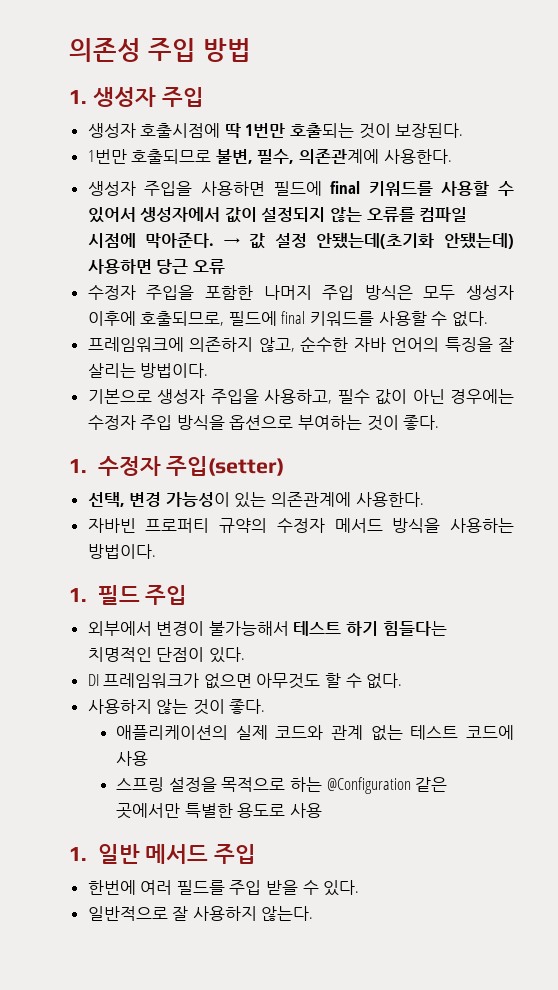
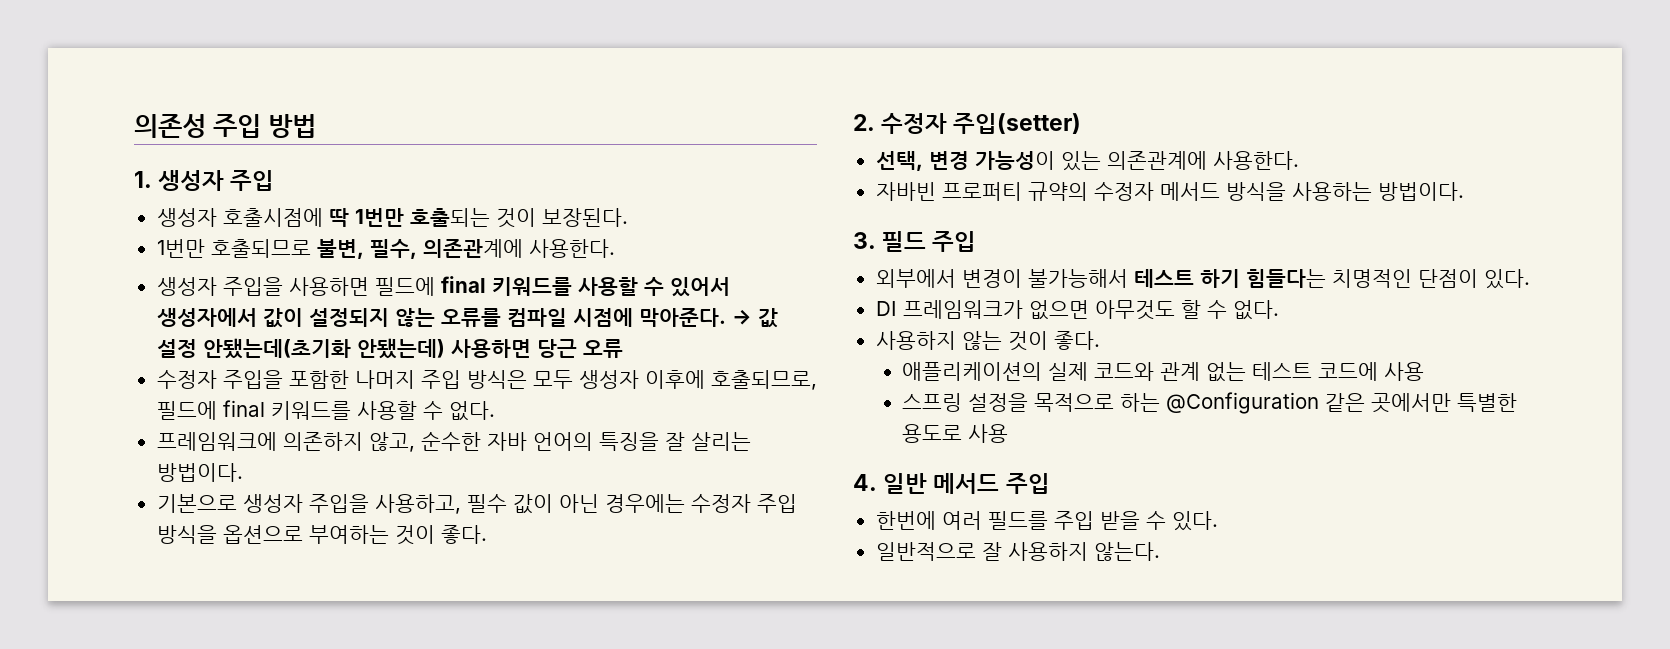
- 1. 수정자 주입(setter)
+ 2. 수정자 주입(setter)
- 1. 필드 주입
+ 3. 필드 주입
- 1. 일반 메서드 주입
+ 4. 일반 메서드 주입

